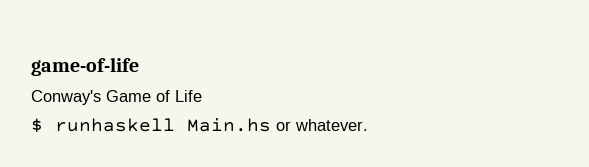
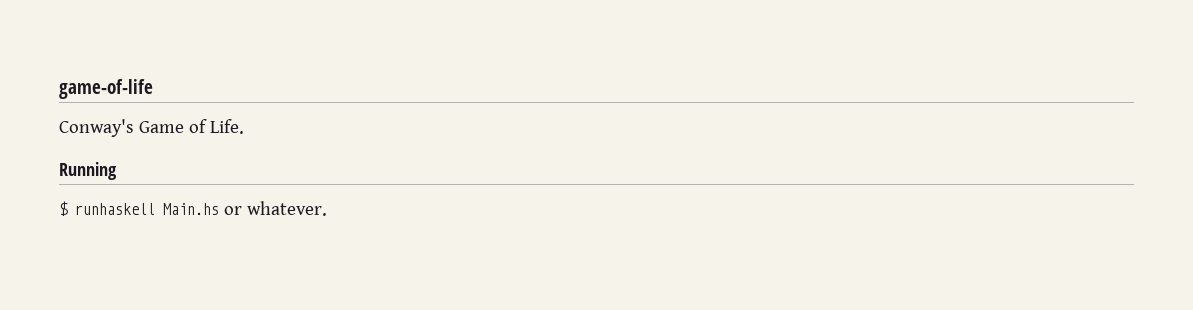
- Conway's Game of Life
+ Conway's Game of Life.
+ Running

